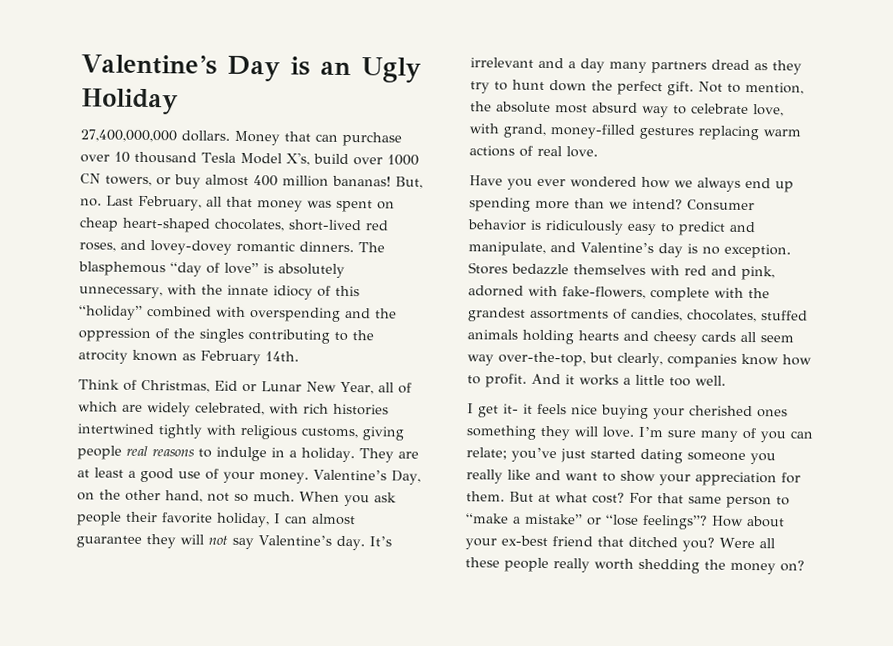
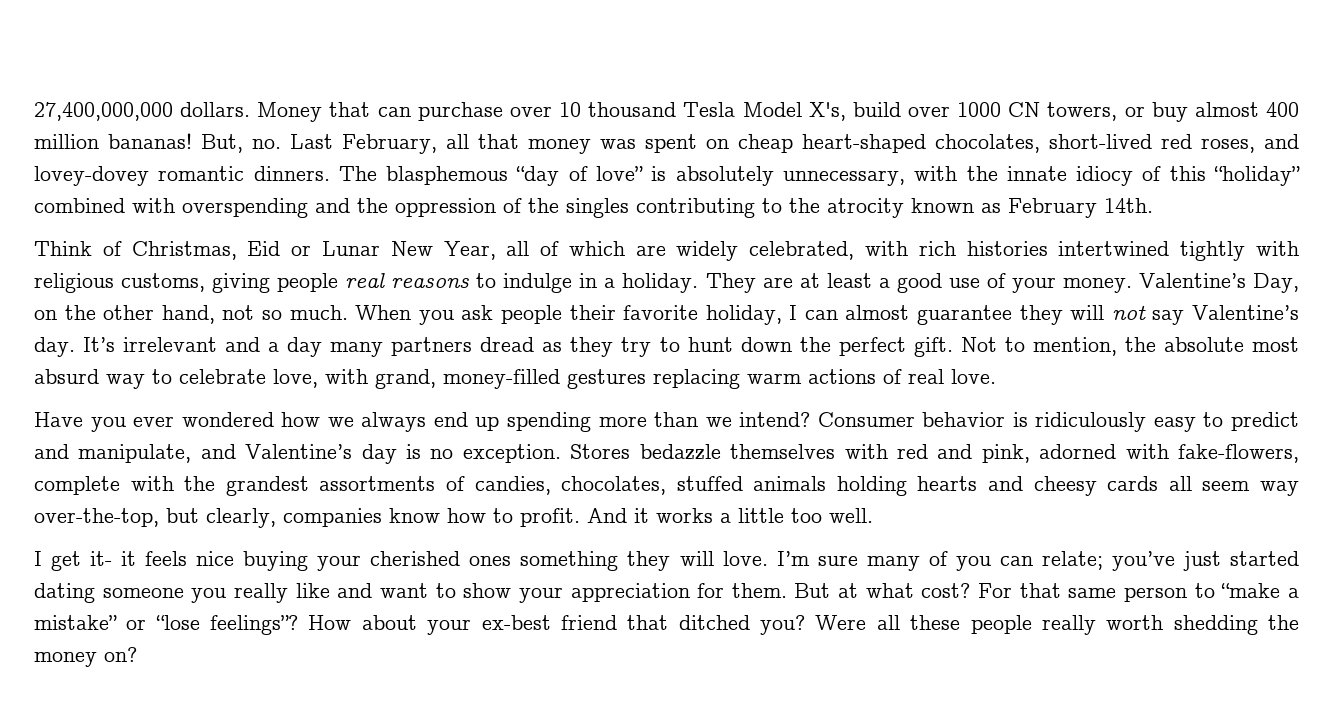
- Valentine’s Day is an Ugly Holiday

